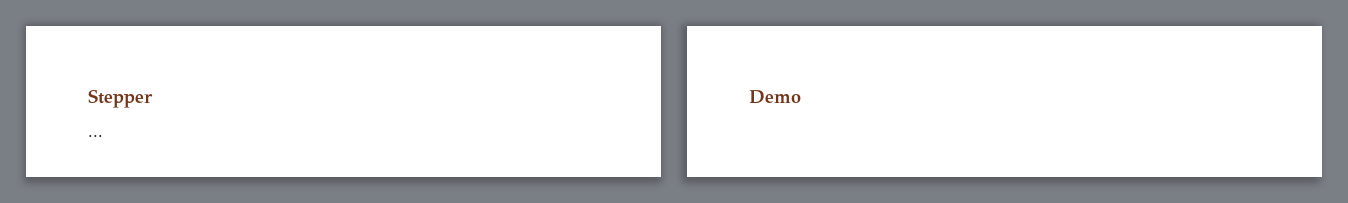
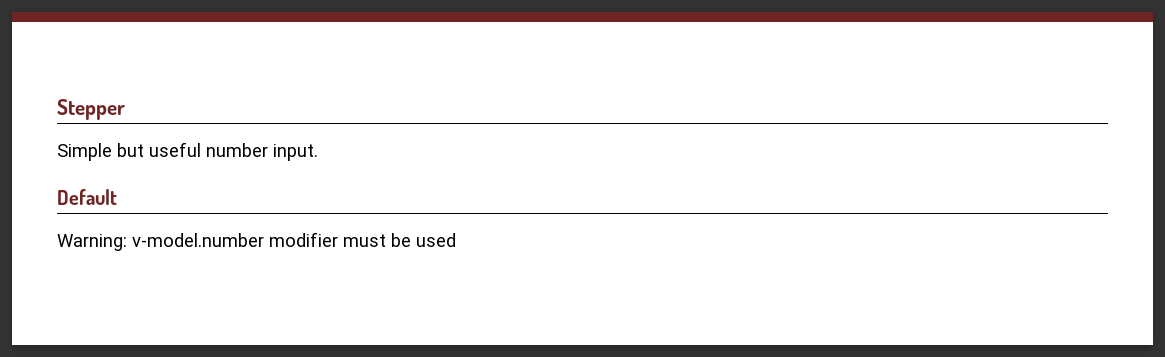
- ...
- Demo
+ Simple but useful number input.
+ Default
+ Warning: v-model.number modifier must be used

